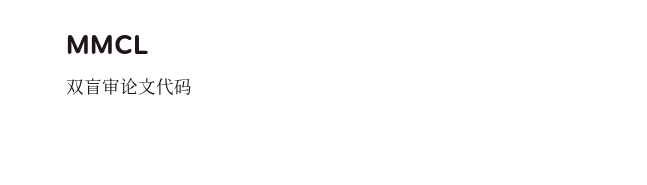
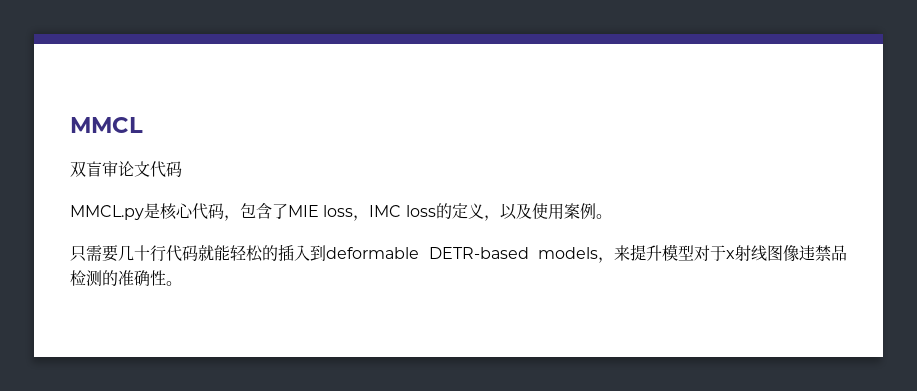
+ MMCL.py是核心代码，包含了MIE loss，IMC loss的定义，以及使用案例。
+ 只需要几十行代码就能轻松的插入到deformable DETR-based models，来提升模型对于x射线图像违禁品检测的准确性。

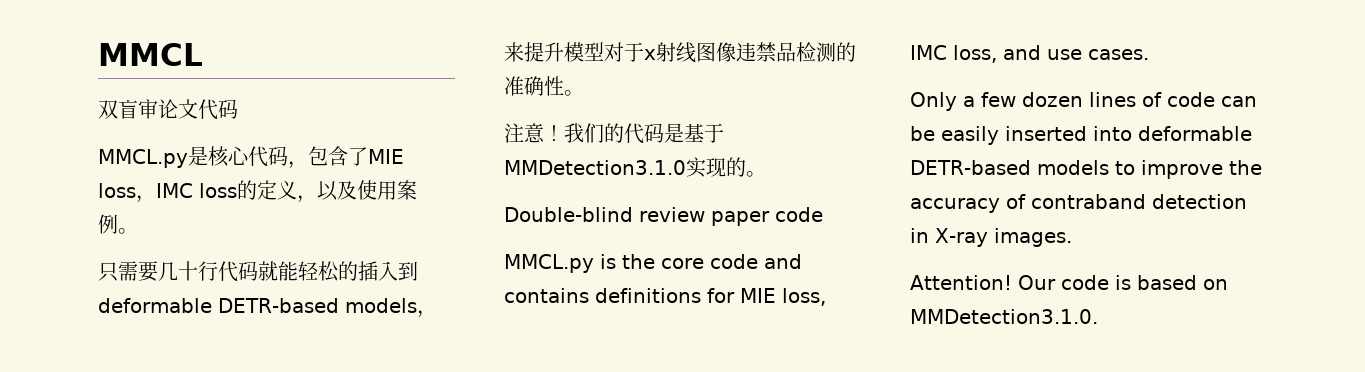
+ 注意！我们的代码是基于MMDetection3.1.0实现的。
+ Double-blind review paper code
+ MMCL.py is the core code and contains definitions for MIE loss, IMC loss, and use cases.
+ Only a few dozen lines of code can be easily inserted into deformable DETR-based models to improve the accuracy of contraband detection in X-ray images.
+ Attention! Our code is based on MMDetection3.1.0.

